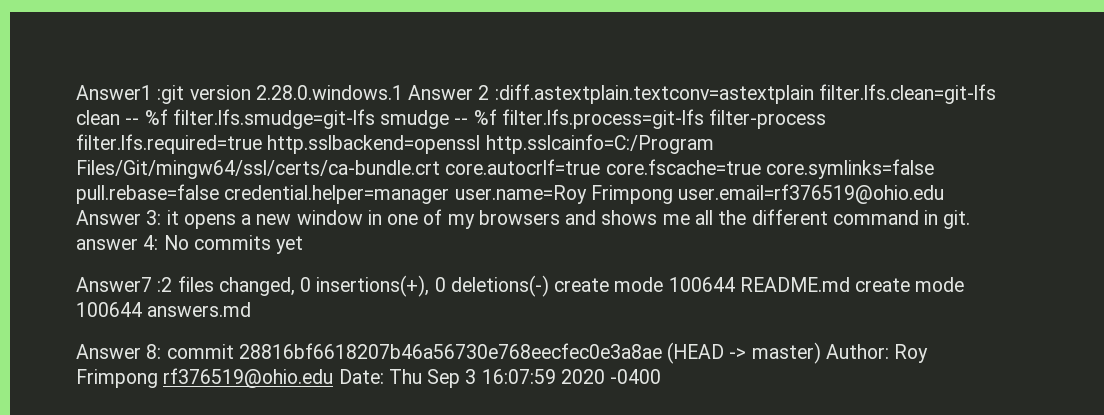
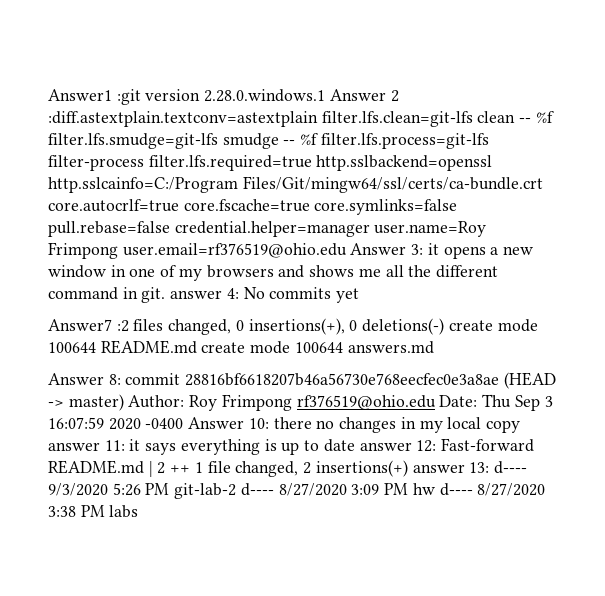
- Answer 8: commit 28816bf6618207b46a56730e768eecfec0e3a8ae (HEAD -> master) Author: Roy Frimpong rf376519@ohio.edu Date: Thu Sep 3 16:07:59 2020 -0400
+ Answer 8: commit 28816bf6618207b46a56730e768eecfec0e3a8ae (HEAD -> master) Author: Roy Frimpong rf376519@ohio.edu Date: Thu Sep 3 16:07:59 2020 -0400 Answer 10: there no changes in my local copy answer 11: it says everything is up to date answer 12: Fast-forward README.md | 2 ++ 1 file changed, 2 insertions(+) answer 13: d---- 9/3/2020 5:26 PM git-lab-2 d---- 8/27/2020 3:09 PM hw d---- 8/27/2020 3:38 PM labs

